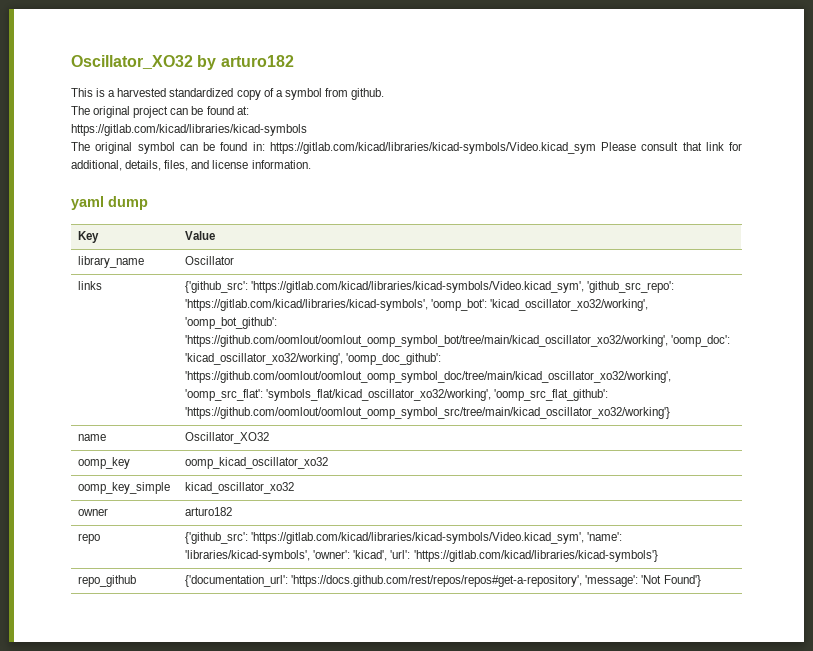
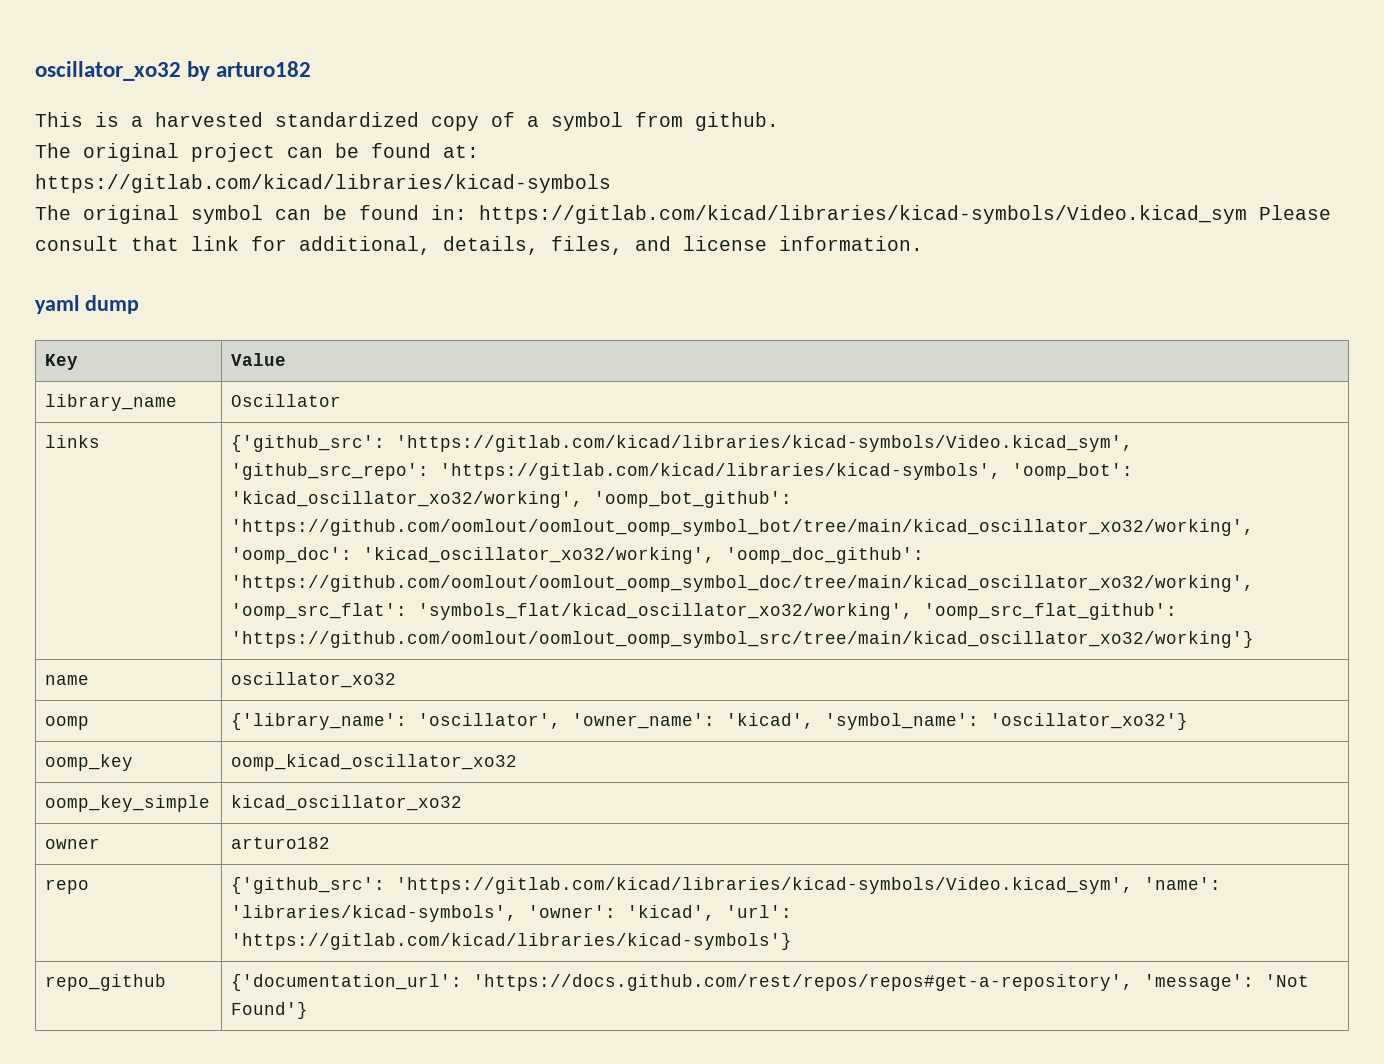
- Oscillator_XO32 by arturo182
+ oscillator_xo32 by arturo182
- name | Oscillator_XO32
+ name | oscillator_xo32
+ oomp | {'library_name': 'oscillator', 'owner_name': 'kicad', 'symbol_name': 'oscillator_xo32'}

